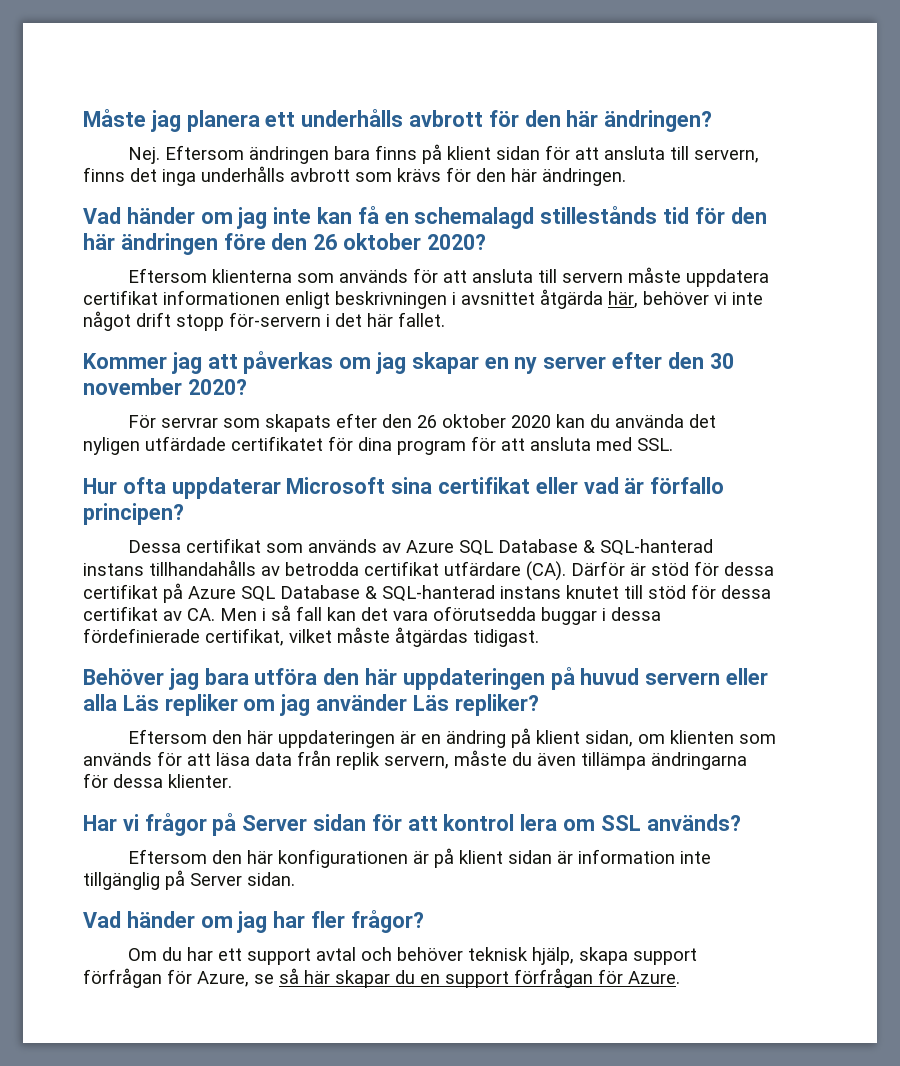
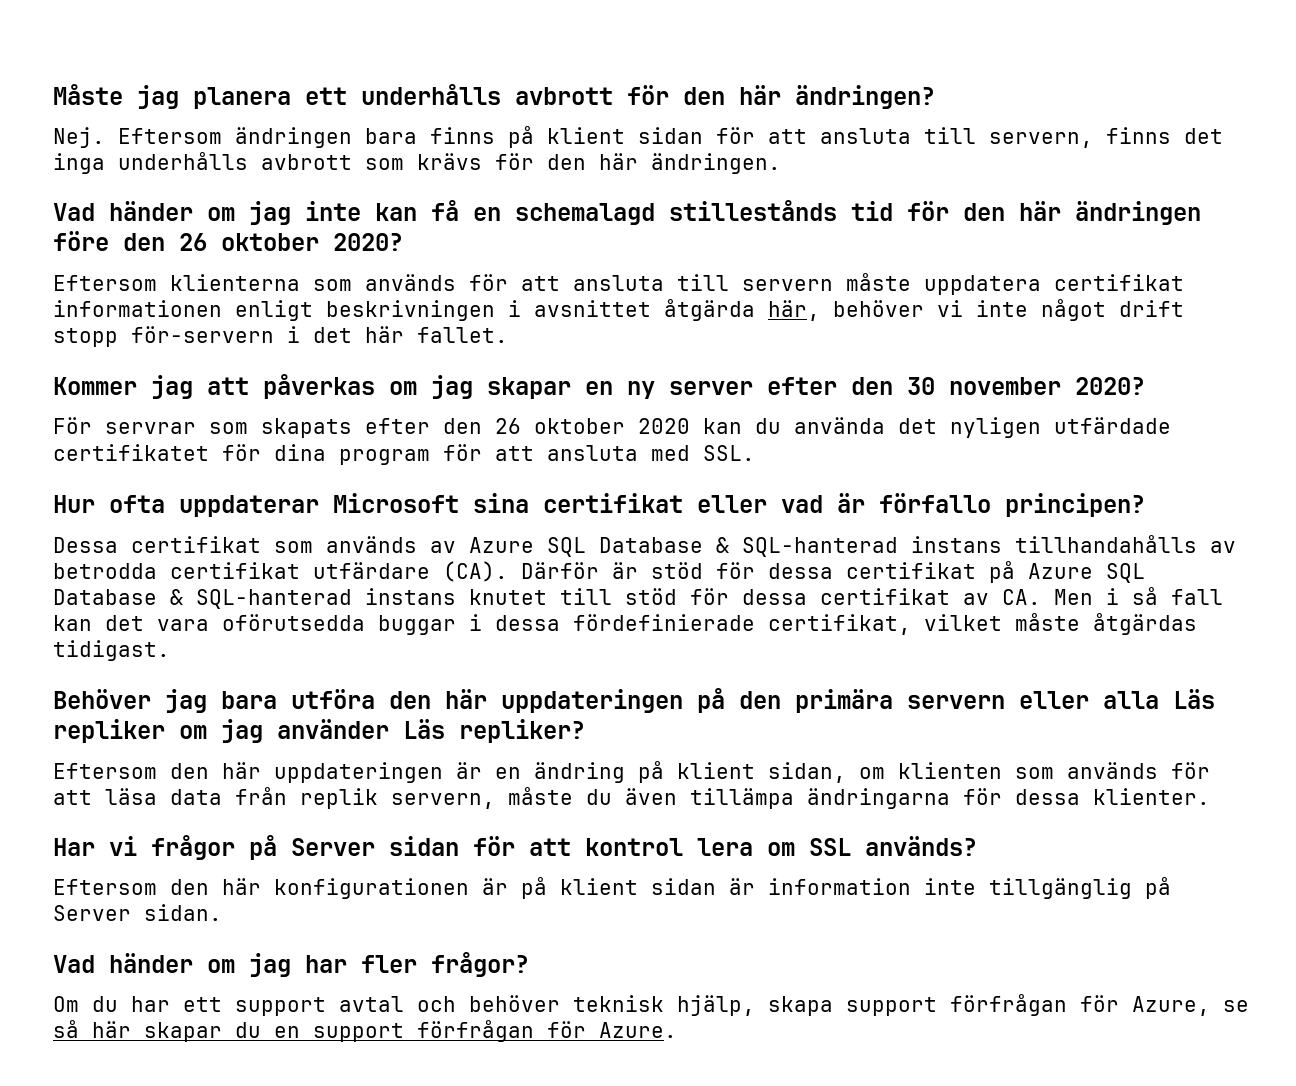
- Behöver jag bara utföra den här uppdateringen på huvud servern eller alla Läs repliker om jag använder Läs repliker?
+ Behöver jag bara utföra den här uppdateringen på den primära servern eller alla Läs repliker om jag använder Läs repliker?

